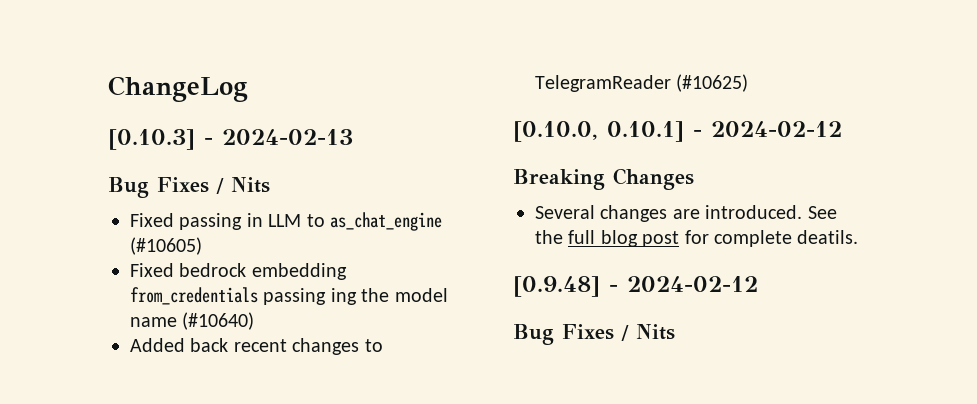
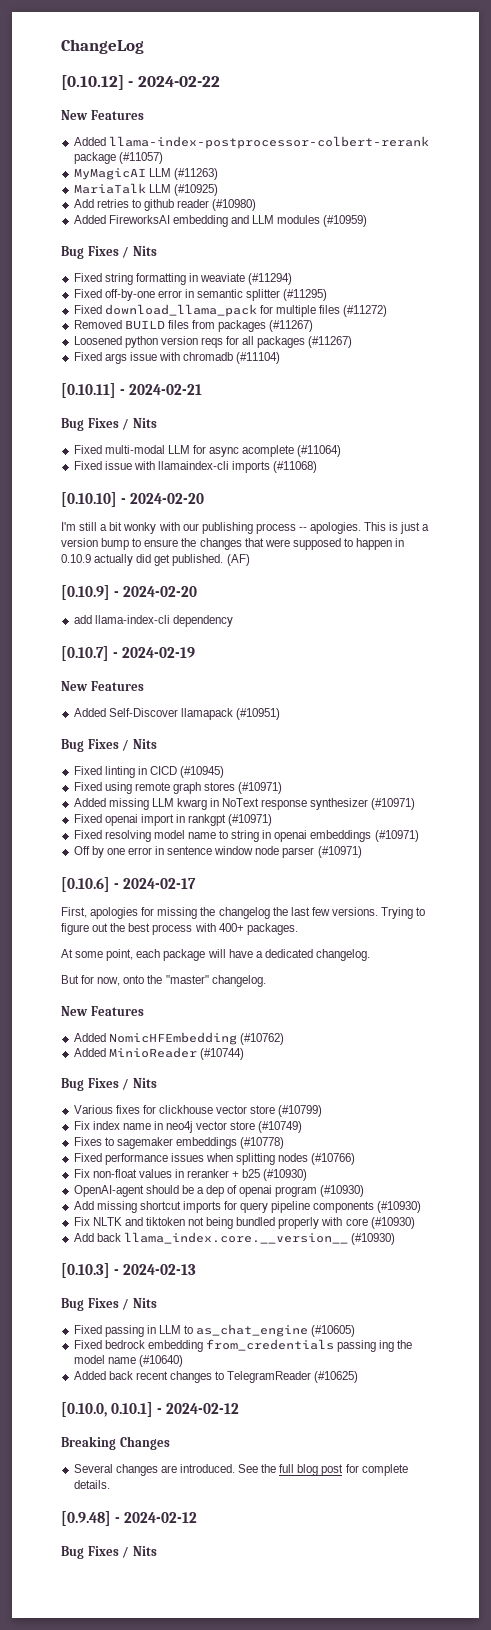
+ [0.10.12] - 2024-02-22
+ New Features
+ Added llama-index-postprocessor-colbert-rerank package (#11057)
+ MyMagicAI LLM (#11263)
+ MariaTalk LLM (#10925)
+ Add retries to github reader (#10980)
+ Added FireworksAI embedding and LLM modules (#10959)
+ Bug Fixes / Nits
+ Fixed string formatting in weaviate (#11294)
+ Fixed off-by-one error in semantic splitter (#11295)
+ Fixed download_llama_pack for multiple files (#11272)
+ Removed BUILD files from packages (#11267)
+ Loosened python version reqs for all packages (#11267)
+ Fixed args issue with chromadb (#11104)
+ [0.10.11] - 2024-02-21
+ Bug Fixes / Nits
+ Fixed multi-modal LLM for async acomplete (#11064)
+ Fixed issue with llamaindex-cli imports (#11068)
+ [0.10.10] - 2024-02-20
+ I'm still a bit wonky with our publishing process -- apologies. This is just a version bump to ensure the changes that were supposed to happen in 0.10.9 actually did get published. (AF)
+ [0.10.9] - 2024-02-20
+ add llama-index-cli dependency
+ [0.10.7] - 2024-02-19
+ New Features
+ Added Self-Discover llamapack (#10951)
+ Bug Fixes / Nits
+ Fixed linting in CICD (#10945)
+ Fixed using remote graph stores (#10971)
+ Added missing LLM kwarg in NoText response synthesizer (#10971)
+ Fixed openai import in rankgpt (#10971)
+ Fixed resolving model name to string in openai embeddings (#10971)
+ Off by one error in sentence window node parser (#10971)
+ [0.10.6] - 2024-02-17
+ First, apologies for missing the changelog the last few versions. Trying to figure out the best process with 400+ packages.
+ At some point, each package will have a dedicated changelog.
+ But for now, onto the "master" changelog.
+ New Features
+ Added NomicHFEmbedding (#10762)
+ Added MinioReader (#10744)
+ Bug Fixes / Nits
+ Various fixes for clickhouse vector store (#10799)
+ Fix index name in neo4j vector store (#10749)
+ Fixes to sagemaker embeddings (#10778)
+ Fixed performance issues when splitting nodes (#10766)
+ Fix non-float values in reranker + b25 (#10930)
+ OpenAI-agent should be a dep of openai program (#10930)
+ Add missing shortcut imports for query pipeline components (#10930)
+ Fix NLTK and tiktoken not being bundled properly with core (#10930)
+ Add back llama_index.core.__version__ (#10930)
- See the full blog post for complete deatils.
+ See the full blog post for complete details.

